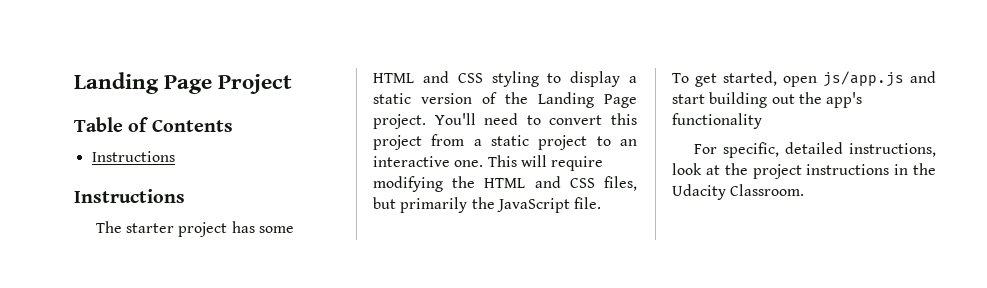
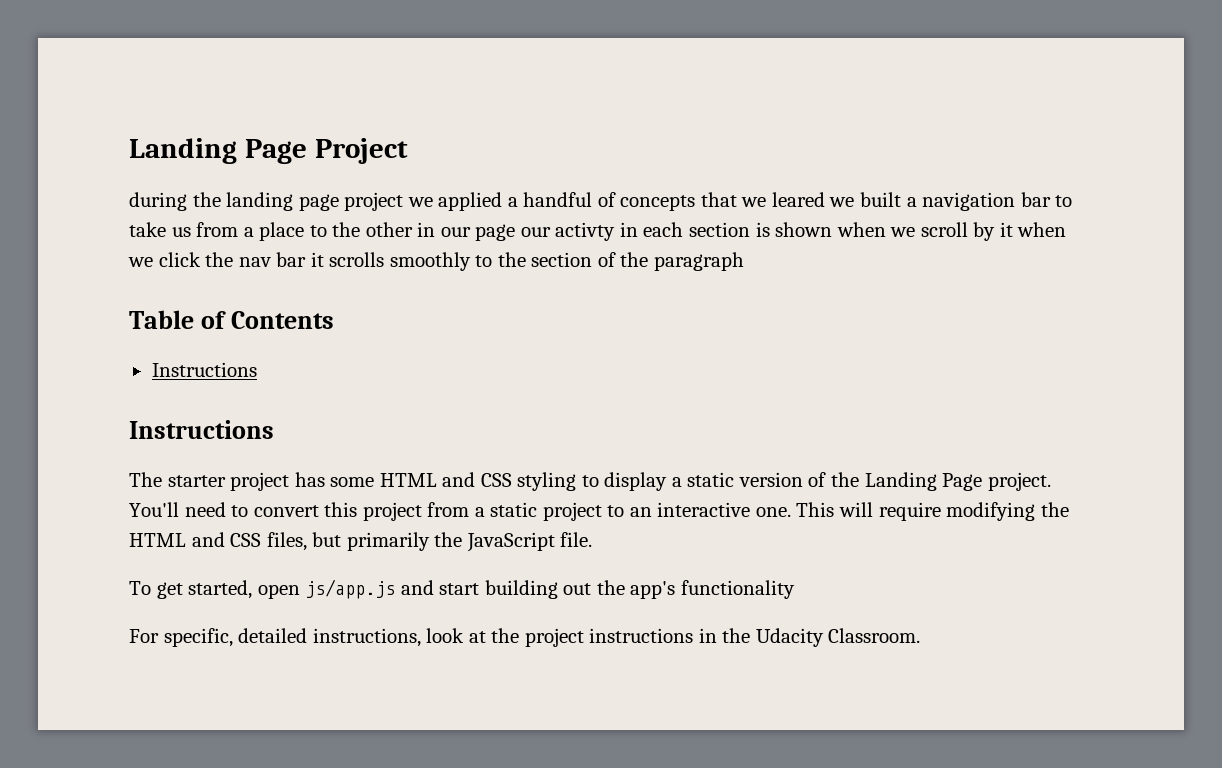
+ during the landing page project we applied a handful of concepts that we leared we built a navigation bar to take us from a place to the other in our page our activty in each section is shown when we scroll by it when we click the nav bar it scrolls smoothly to the section of the paragraph

